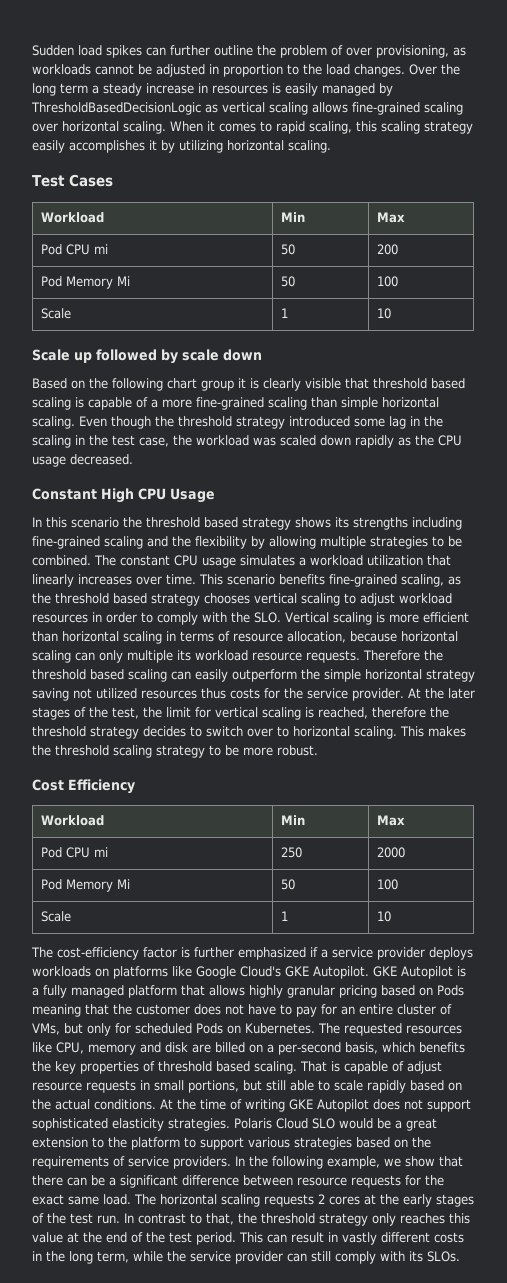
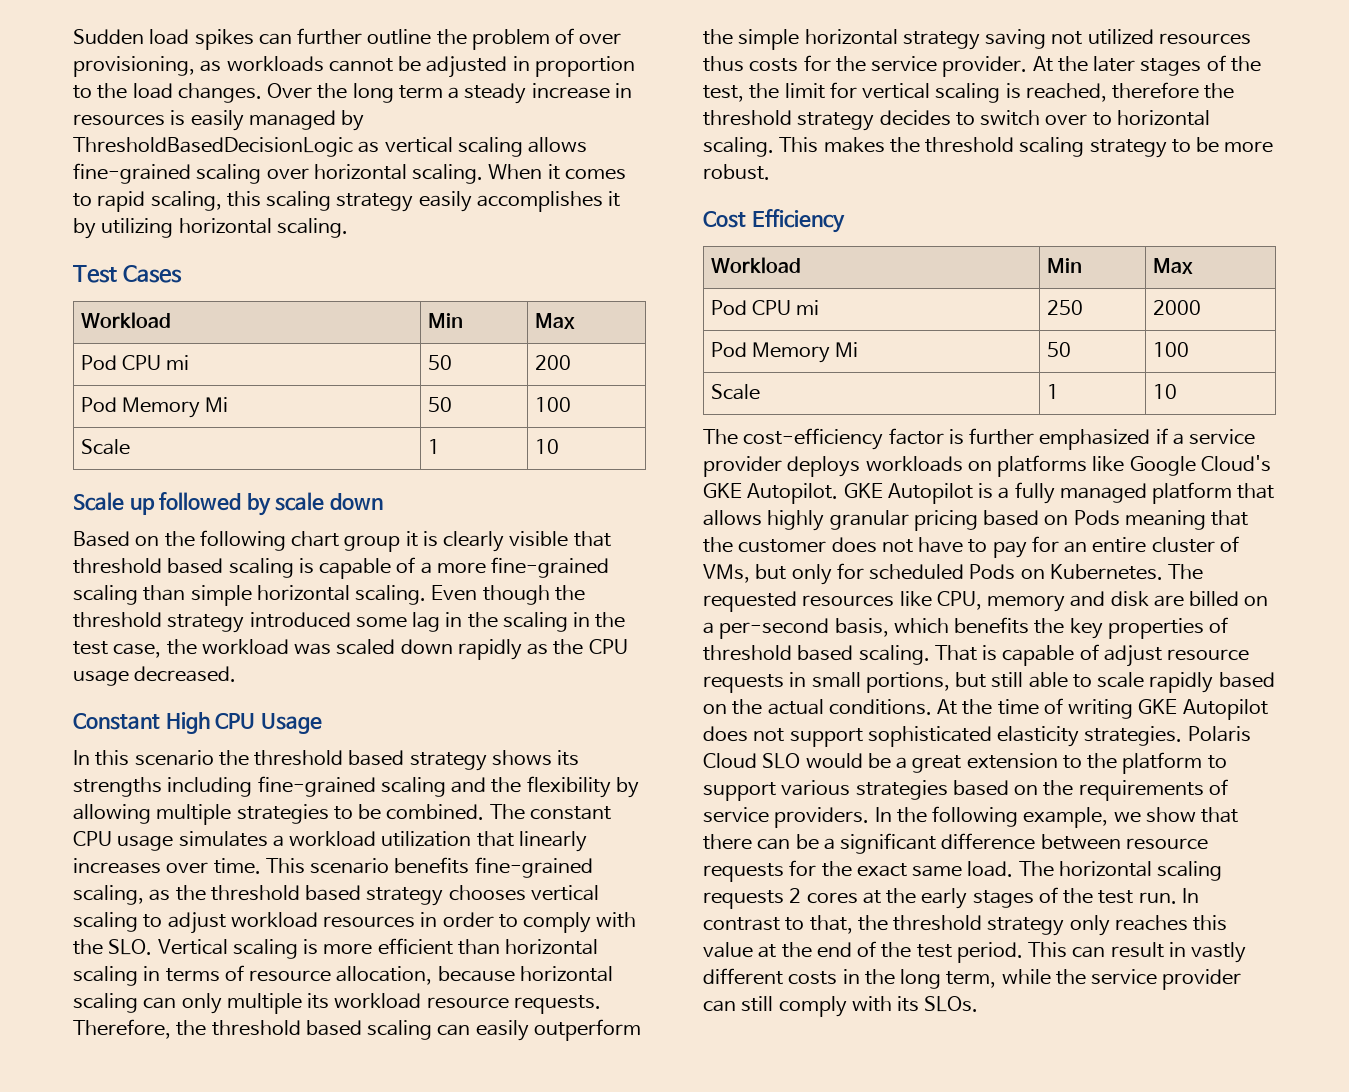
- Therefore the threshold based scaling can easily outperform the simple horizontal strategy saving not utilized resources thus costs for the service provider.
+ Therefore, the threshold based scaling can easily outperform the simple horizontal strategy saving not utilized resources thus costs for the service provider.

